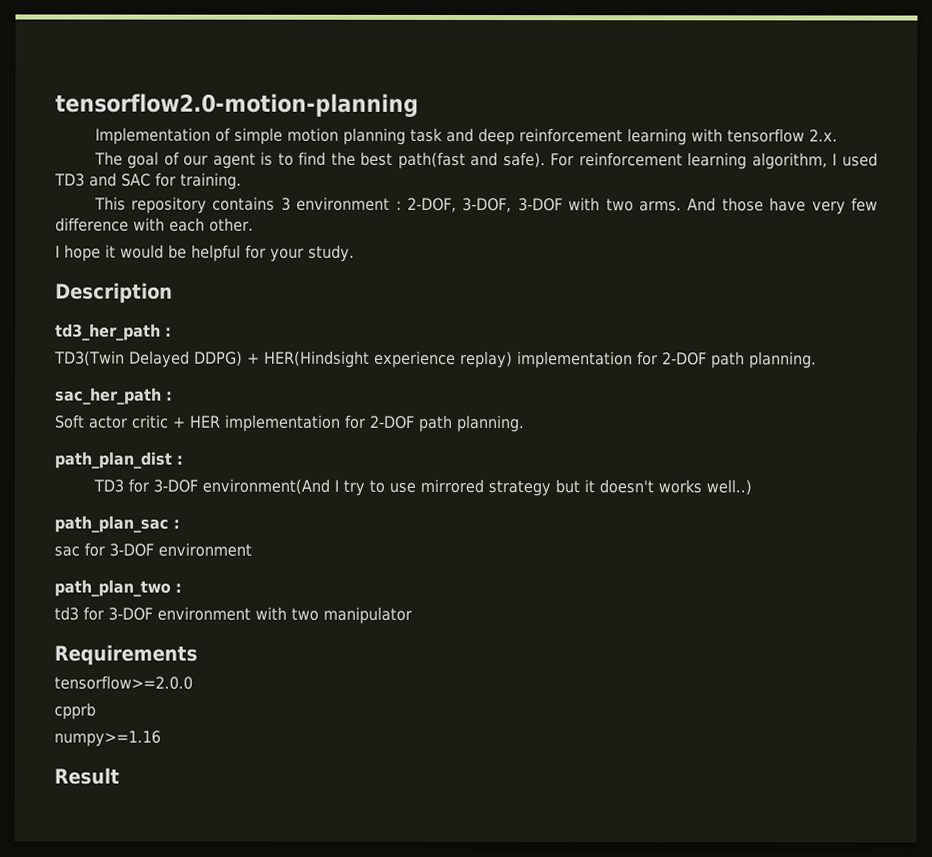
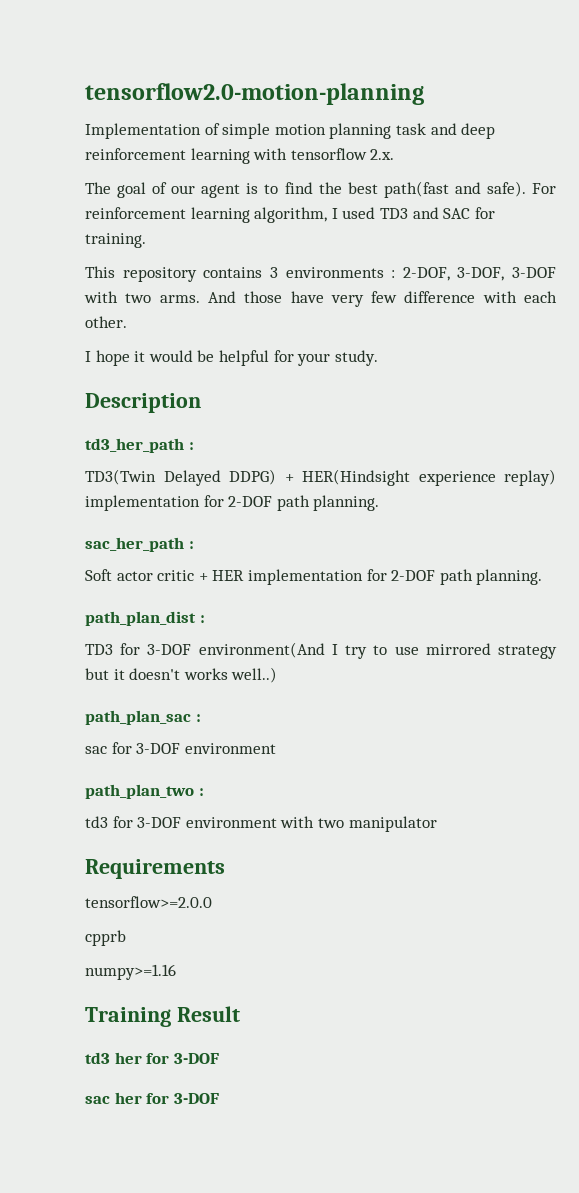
- This repository contains 3 environment : 2-DOF, 3-DOF, 3-DOF with two arms.
+ This repository contains 3 environments : 2-DOF, 3-DOF, 3-DOF with two arms.
- Result
+ Training Result
+ td3 her for 3-DOF
+ sac her for 3-DOF

